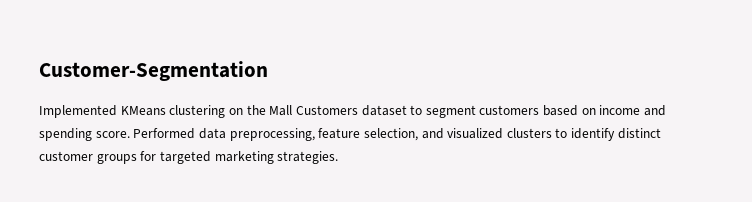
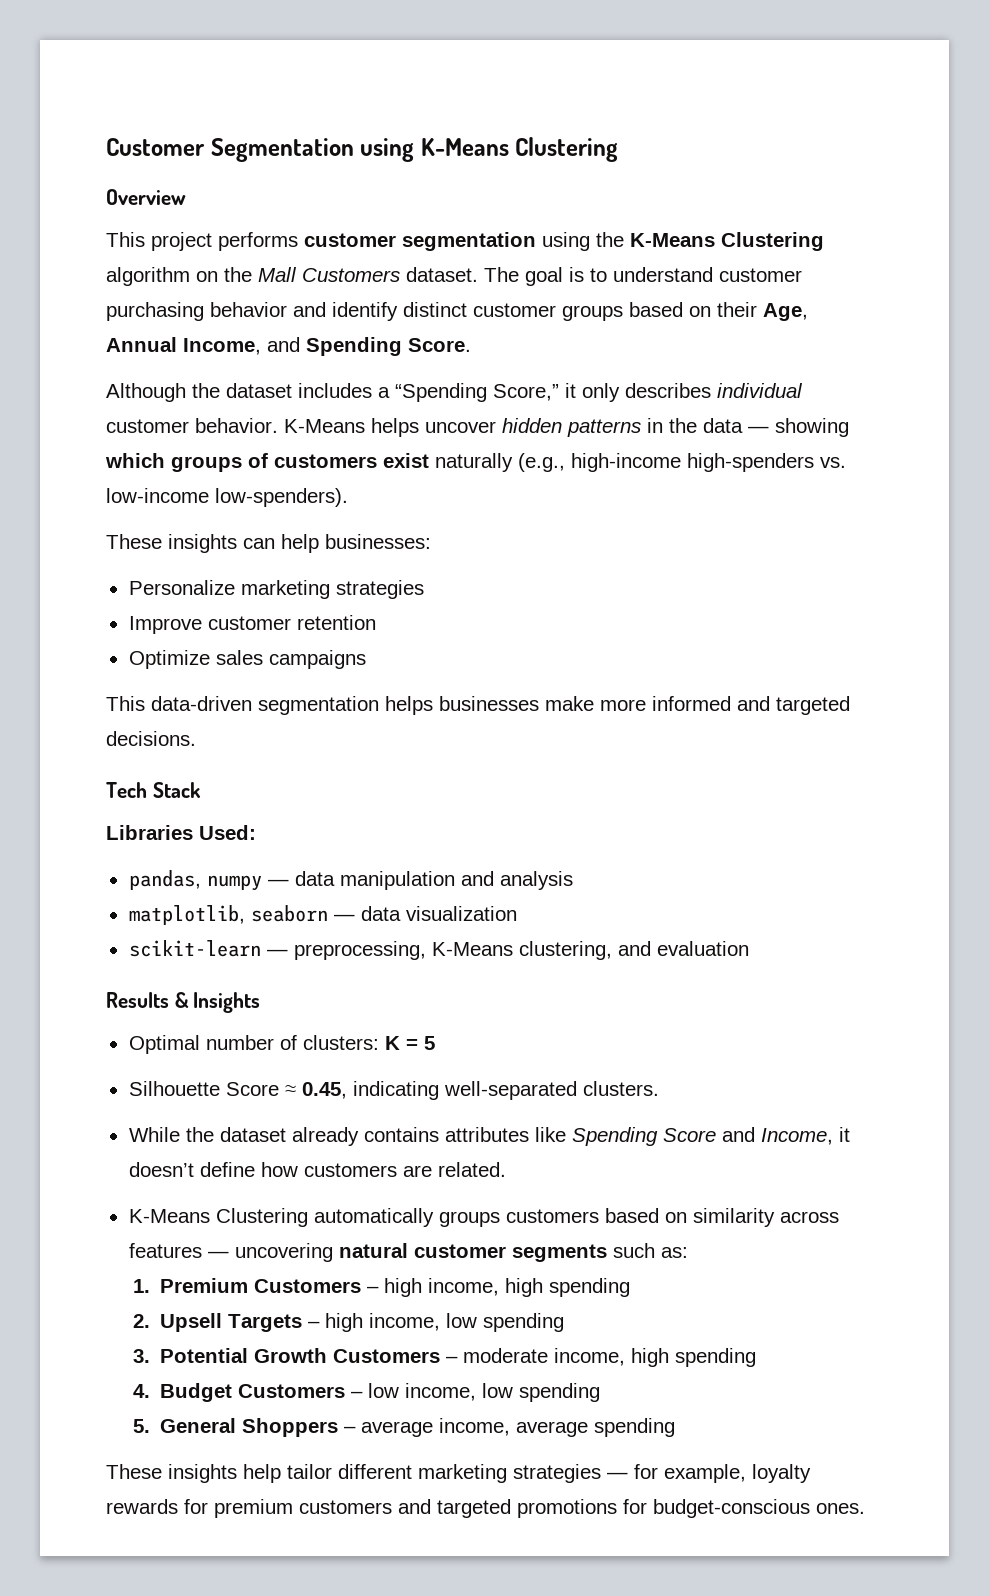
- Customer-Segmentation
- Implemented KMeans clustering on the Mall Customers dataset to segment customers based on income and spending score. Performed data preprocessing, feature selection, and visualized clusters to identify distinct customer groups for targeted marketing strategies.
+ Customer Segmentation using K-Means Clustering
+ Overview
+ This project performs customer segmentation using the K-Means Clustering algorithm on the Mall Customers dataset. The goal is to understand customer purchasing behavior and identify distinct customer groups based on their Age, Annual Income, and Spending Score.
+ Although the dataset includes a “Spending Score,” it only describes individual customer behavior. K-Means helps uncover hidden patterns in the data — showing which groups of customers exist naturally (e.g., high-income high-spenders vs. low-income low-spenders).
+ These insights can help businesses:
+ Personalize marketing strategies
+ Improve customer retention
+ Optimize sales campaigns
+ This data-driven segmentation helps businesses make more informed and targeted decisions.
+ Tech Stack
+ Libraries Used:
+ pandas, numpy — data manipulation and analysis
+ matplotlib, seaborn — data visualization
+ scikit-learn — preprocessing, K-Means clustering, and evaluation
+ Results & Insights
+ Optimal number of clusters: K = 5
+ Silhouette Score ≈ 0.45, indicating well-separated clusters.
+ While the dataset already contains attributes like Spending Score and Income, it doesn’t define how customers are related.
+ K-Means Clustering automatically groups customers based on similarity across features — uncovering natural customer segments such as:
+ 1. Premium Customers – high income, high spending
+ 2. Upsell Targets – high income, low spending
+ 3. Potential Growth Customers – moderate income, high spending
+ 4. Budget Customers – low income, low spending
+ 5. General Shoppers – average income, average spending
+ These insights help tailor different marketing strategies — for example, loyalty rewards for premium customers and targeted promotions for budget-conscious ones.

